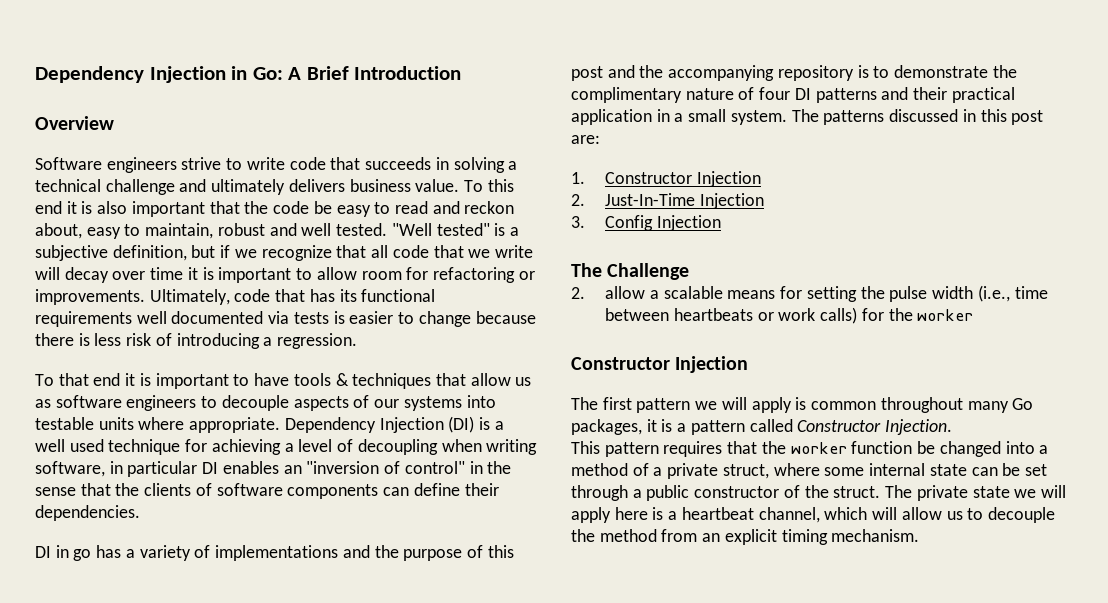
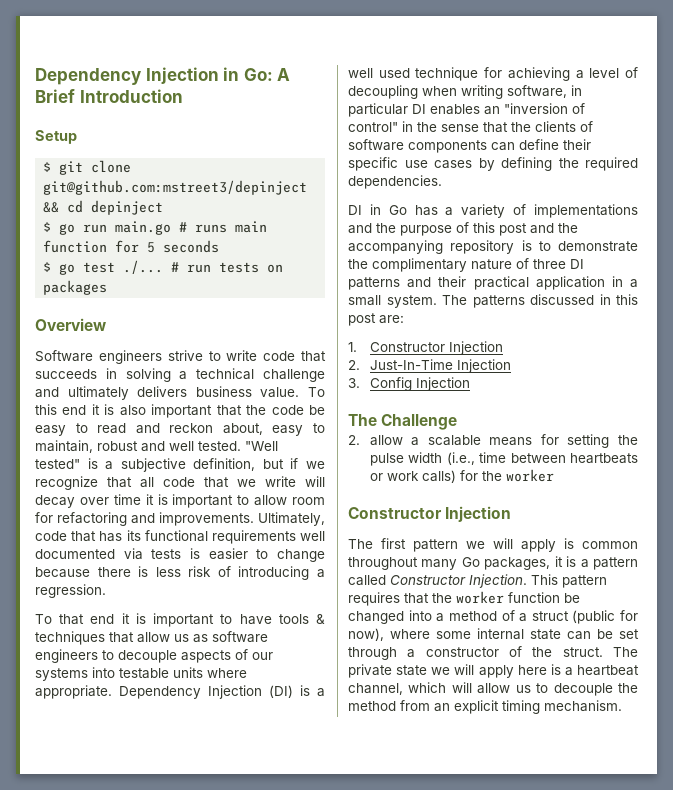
+ Setup
+ $ git clone git@github.com:mstreet3/depinject && cd depinject
+ $ go run main.go # runs main function for 5 seconds
+ $ go test ./... # run tests on packages
- "Well tested" is a subjective definition, but if we recognize that all code that we write will decay over time it is important to allow room for refactoring or improvements.
+ "Well tested" is a subjective definition, but if we recognize that all code that we write will decay over time it is important to allow room for refactoring and improvements.
- Dependency Injection (DI) is a well used technique for achieving a level of decoupling when writing software, in particular DI enables an "inversion of control" in the sense that the clients of software components can define their dependencies.
+ Dependency Injection (DI) is a well used technique for achieving a level of decoupling when writing software, in particular DI enables an "inversion of control" in the sense that the clients of software components can define their specific use cases by defining the required dependencies.
- DI in go has a variety of implementations and the purpose of this post and the accompanying repository is to demonstrate the complimentary nature of four DI patterns and their practical application in a small system.
+ DI in Go has a variety of implementations and the purpose of this post and the accompanying repository is to demonstrate the complimentary nature of three DI patterns and their practical application in a small system.
- The first pattern we will apply is common throughout many Go packages, it is a pattern called Constructor Injection.
- This pattern requires that the worker function be changed into a method of a private struct, where some internal state can be set through a public constructor of the struct.
+ The first pattern we will apply is common throughout many Go packages, it is a pattern called Constructor Injection. This pattern requires that the worker function be changed into a method of a struct (public for now), where some internal state can be set through a constructor of the struct.

